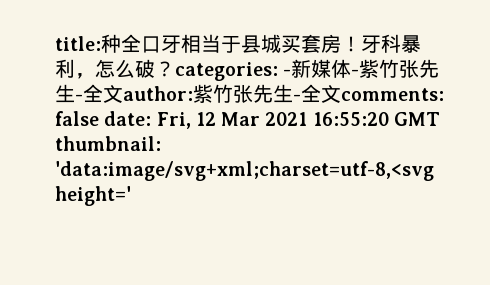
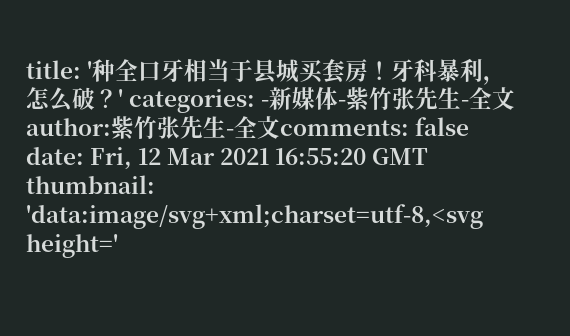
- title:种全口牙相当于县城买套房！
+ title: '种全口牙相当于县城买套房！
- 牙科暴利，怎么破？categories: -新媒体-紫竹张先生-全文author:紫竹张先生-全文comments: false date: Fri, 12 Mar 2021 16:55:20 GMT thumbnail: 'data:image/svg+xml;charset=utf-8,<svg height='
+ 牙科暴利，怎么破？' categories: -新媒体-紫竹张先生-全文author:紫竹张先生-全文comments: false date: Fri, 12 Mar 2021 16:55:20 GMT thumbnail: 'data:image/svg+xml;charset=utf-8,<svg height='

